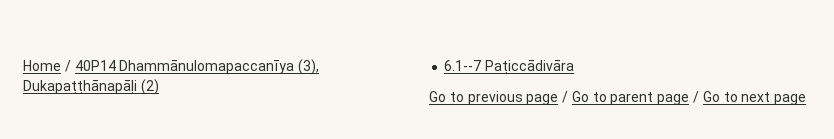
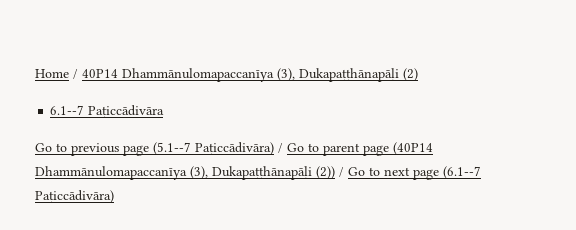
- Go to previous page / Go to parent page / Go to next page
+ Go to previous page (5.1--7 Paṭiccādivāra) / Go to parent page (40P14 Dhammānulomapaccanīya (3), Dukapaṭṭhānapāḷi (2)) / Go to next page (6.1--7 Paṭiccādivāra)

